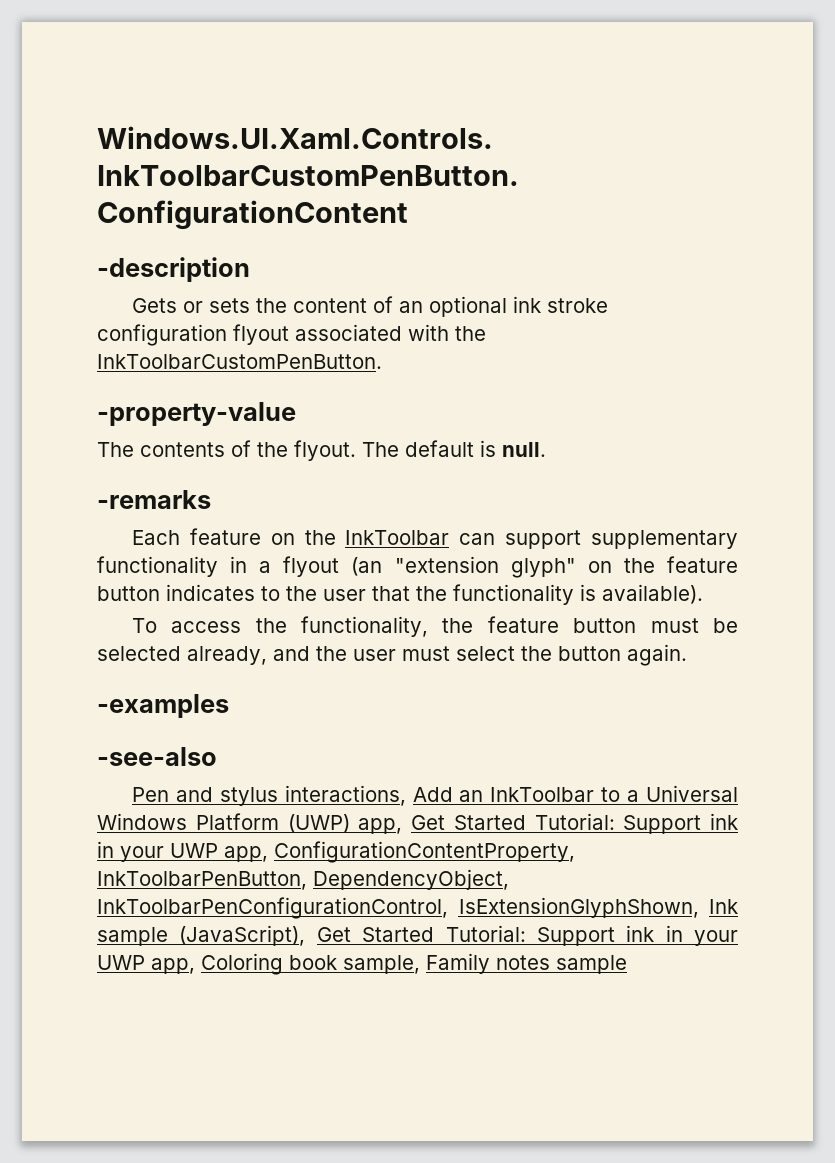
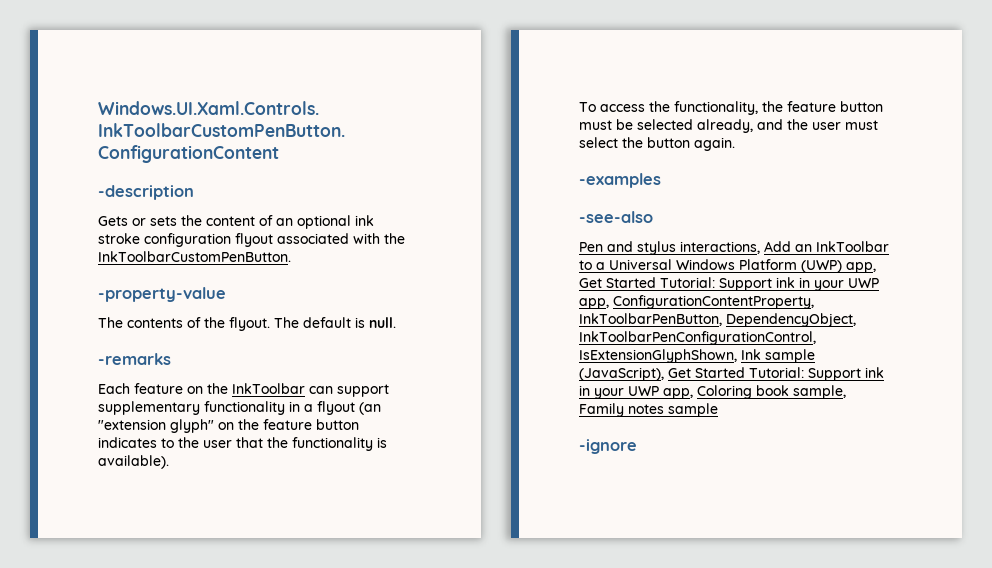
+ -ignore

